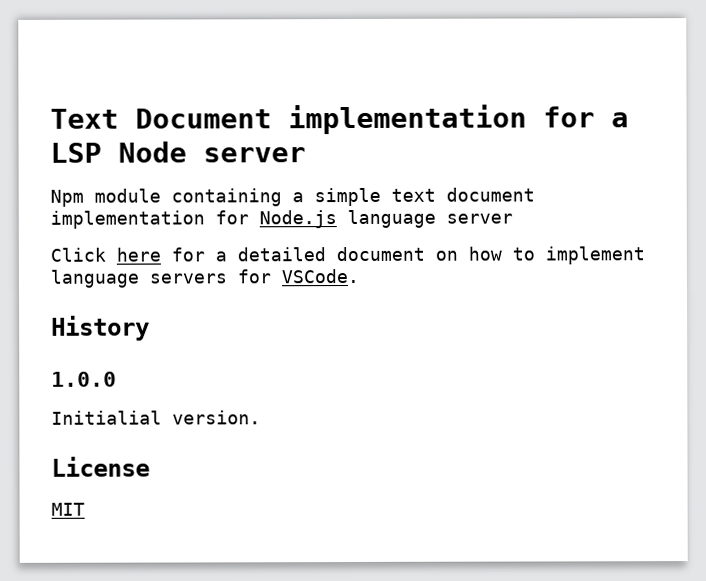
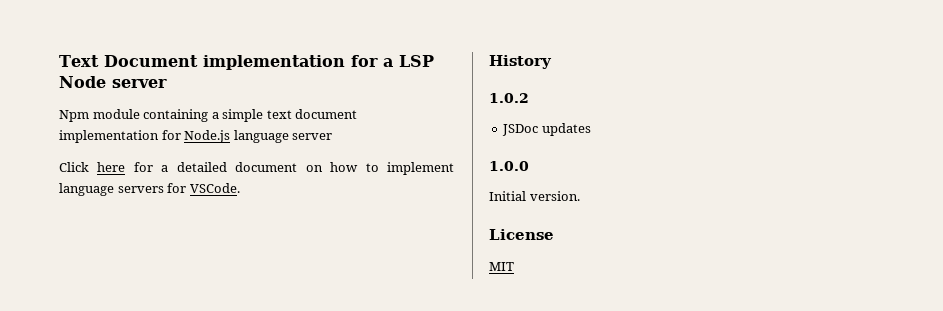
+ 1.0.2
+ JSDoc updates
- Initialial version.
+ Initial version.

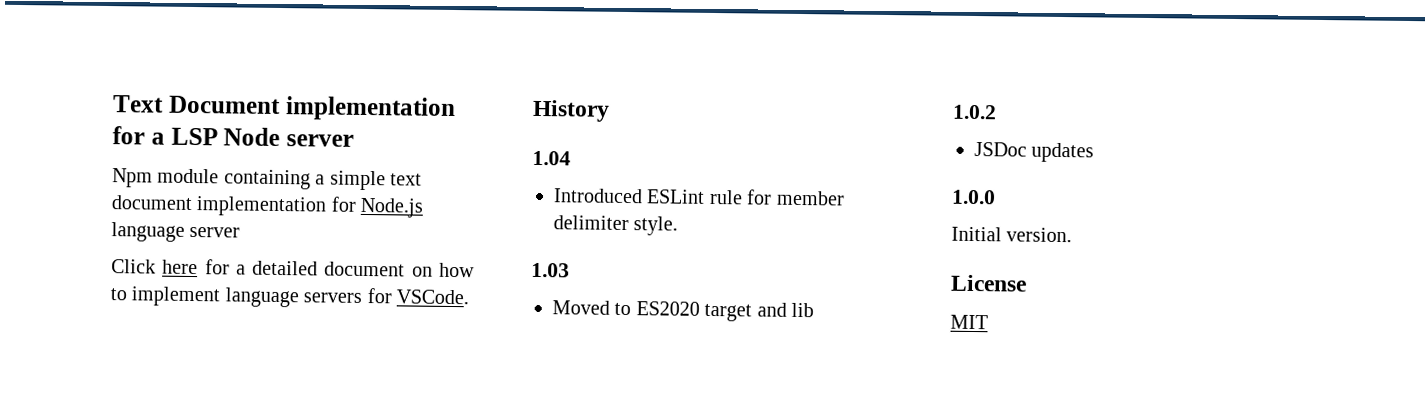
+ 1.04
+ Introduced ESLint rule for member delimiter style.
+ 1.03
+ Moved to ES2020 target and lib

